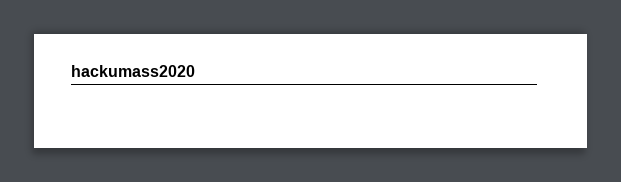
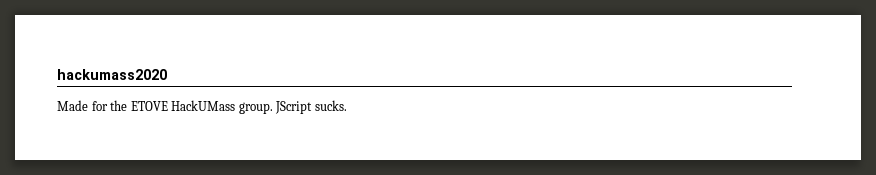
+ Made for the ETOVE HackUMass group. JScript sucks.

